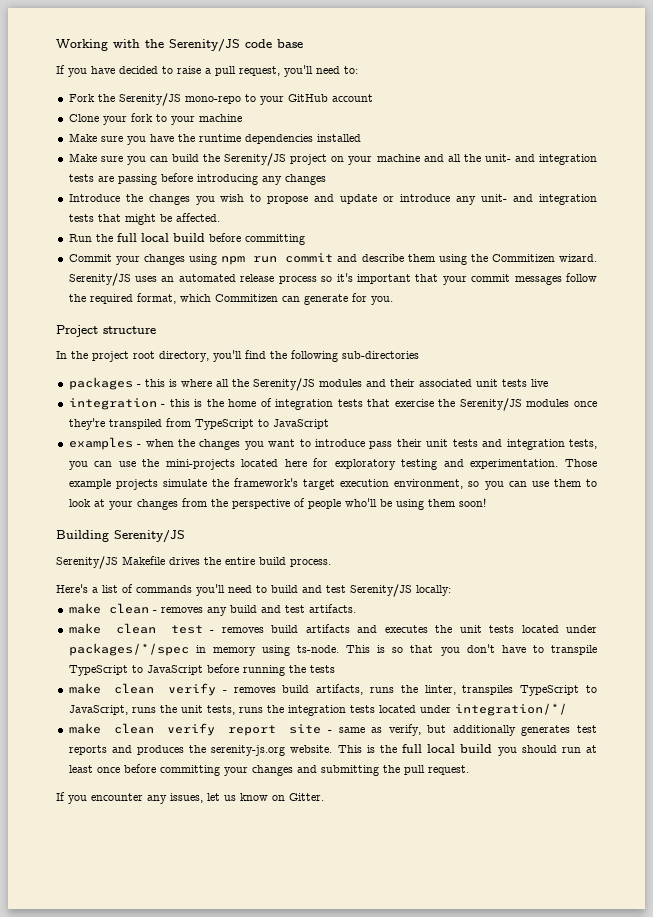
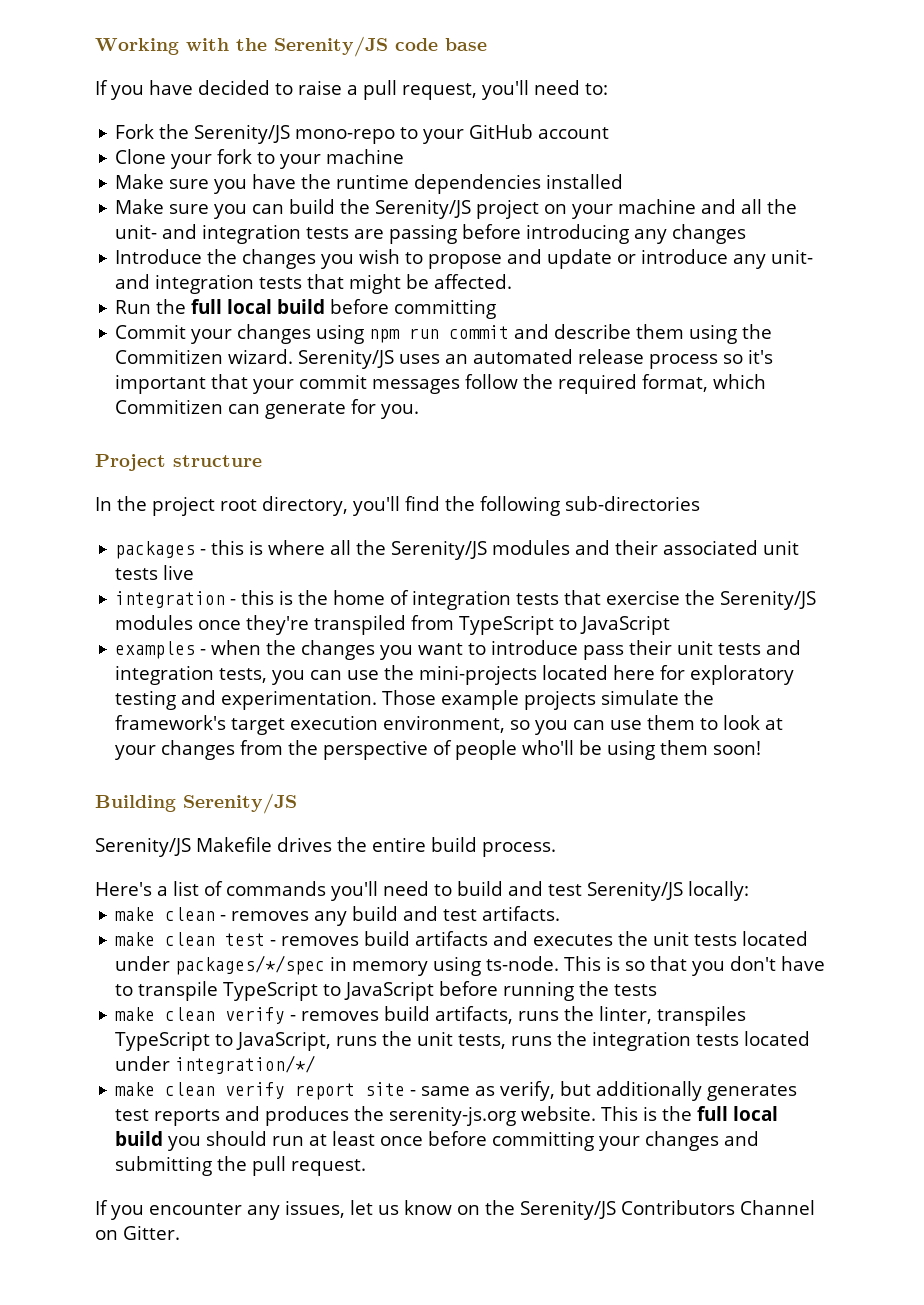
- If you encounter any issues, let us know on Gitter.
+ If you encounter any issues, let us know on the Serenity/JS Contributors Channel on Gitter.

